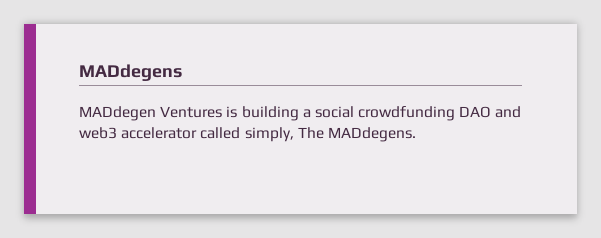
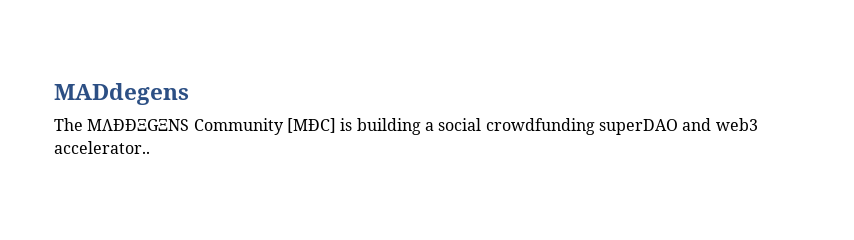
- MADdegen Ventures is building a social crowdfunding DAO and web3 accelerator called simply, The MADdegens.
+ The MΛĐĐΞGΞNS Community [MĐC] is building a social crowdfunding superDAO and web3 accelerator..

